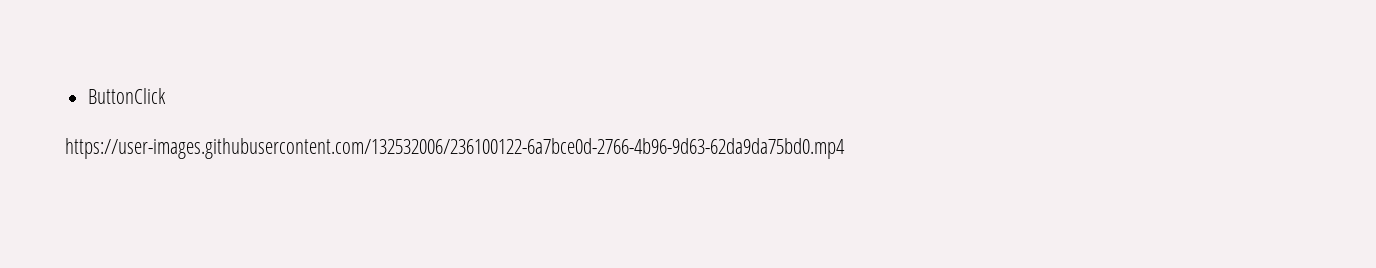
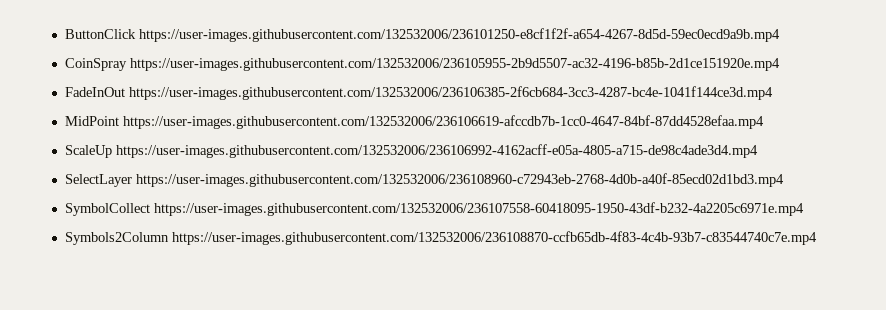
- ButtonClick
- https://user-images.githubusercontent.com/132532006/236100122-6a7bce0d-2766-4b96-9d63-62da9da75bd0.mp4
+ ButtonClick https://user-images.githubusercontent.com/132532006/236101250-e8cf1f2f-a654-4267-8d5d-59ec0ecd9a9b.mp4
+ CoinSpray https://user-images.githubusercontent.com/132532006/236105955-2b9d5507-ac32-4196-b85b-2d1ce151920e.mp4
+ FadeInOut https://user-images.githubusercontent.com/132532006/236106385-2f6cb684-3cc3-4287-bc4e-1041f144ce3d.mp4
+ MidPoint https://user-images.githubusercontent.com/132532006/236106619-afccdb7b-1cc0-4647-84bf-87dd4528efaa.mp4
+ ScaleUp https://user-images.githubusercontent.com/132532006/236106992-4162acff-e05a-4805-a715-de98c4ade3d4.mp4
+ SelectLayer https://user-images.githubusercontent.com/132532006/236108960-c72943eb-2768-4d0b-a40f-85ecd02d1bd3.mp4
+ SymbolCollect https://user-images.githubusercontent.com/132532006/236107558-60418095-1950-43df-b232-4a2205c6971e.mp4
+ Symbols2Column https://user-images.githubusercontent.com/132532006/236108870-ccfb65db-4f83-4c4b-93b7-c83544740c7e.mp4

